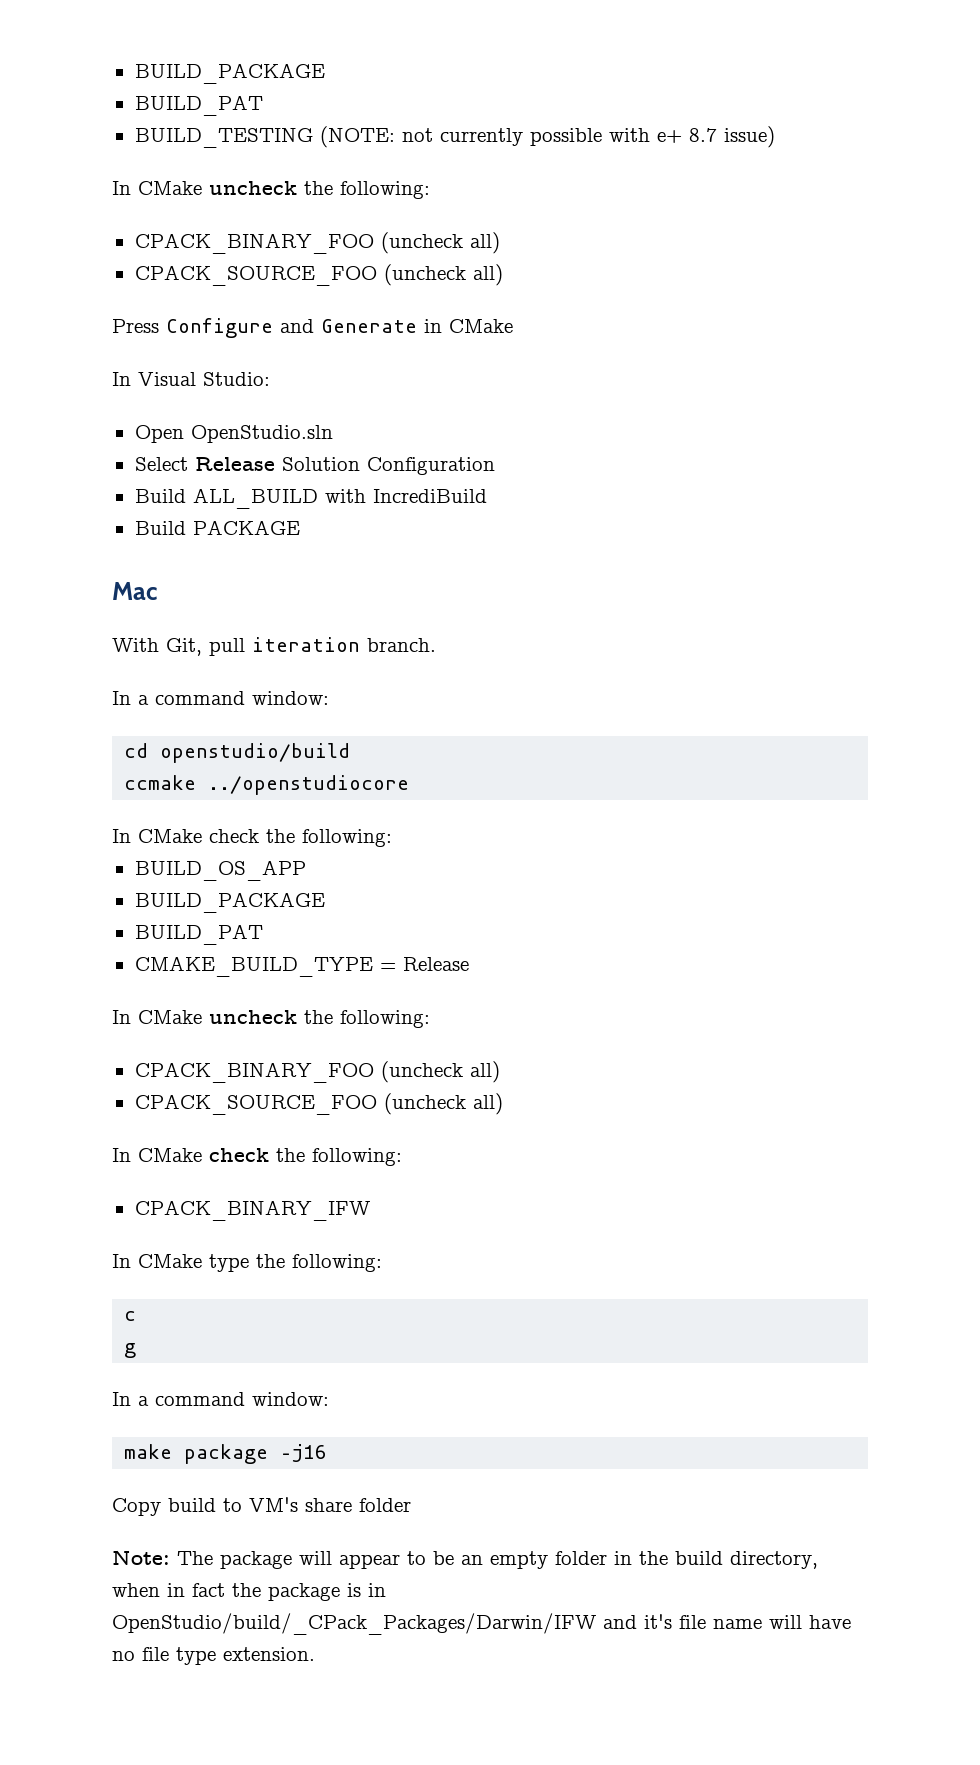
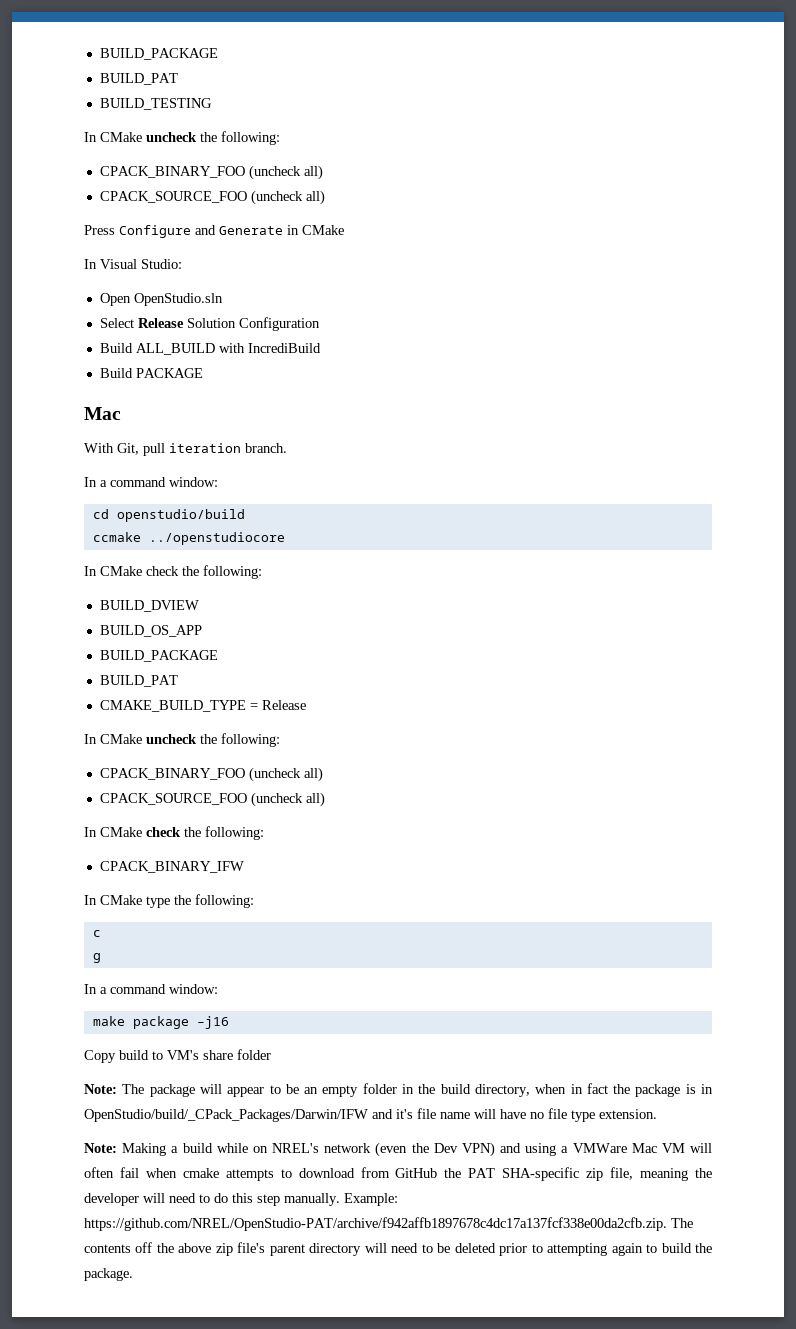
- BUILD_TESTING (NOTE: not currently possible with e+ 8.7 issue)
+ BUILD_TESTING
+ BUILD_DVIEW
+ Note: Making a build while on NREL's network (even the Dev VPN) and using a VMWare Mac VM will often fail when cmake attempts to download from GitHub the PAT SHA-specific zip file, meaning the developer will need to do this step manually. Example: https://github.com/NREL/OpenStudio-PAT/archive/f942affb1897678c4dc17a137fcf338e00da2cfb.zip. The contents off the above zip file's parent directory will need to be deleted prior to attempting again to build the package.

